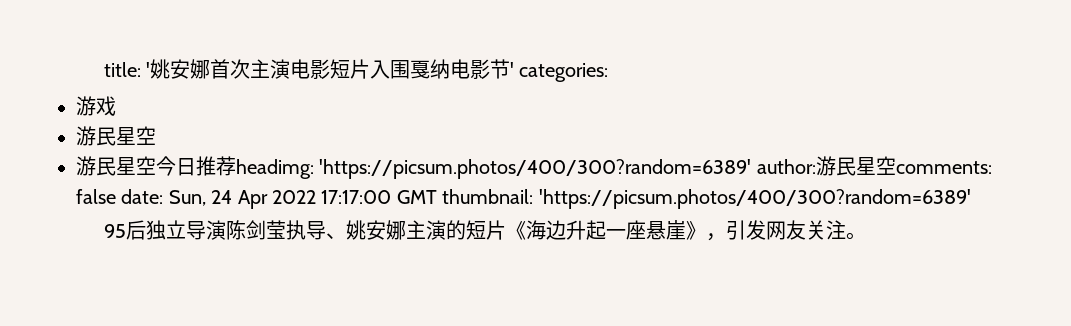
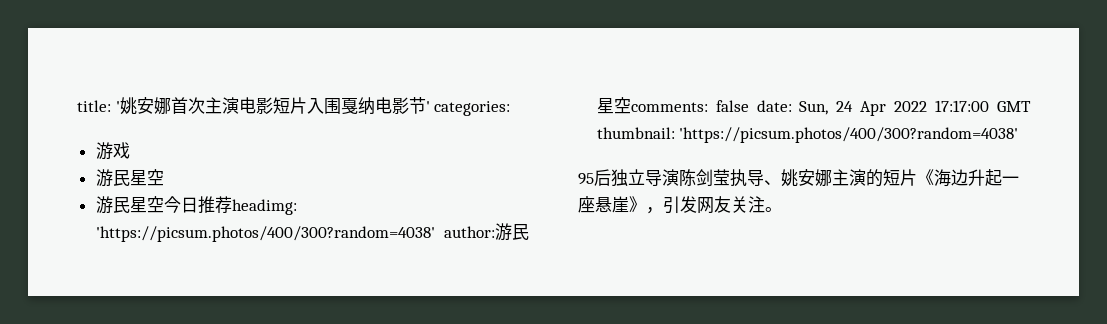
- 游民星空今日推荐headimg: 'https://picsum.photos/400/300?random=6389' author:游民星空comments: false date: Sun, 24 Apr 2022 17:17:00 GMT thumbnail: 'https://picsum.photos/400/300?random=6389'
+ 游民星空今日推荐headimg: 'https://picsum.photos/400/300?random=4038' author:游民星空comments: false date: Sun, 24 Apr 2022 17:17:00 GMT thumbnail: 'https://picsum.photos/400/300?random=4038'

